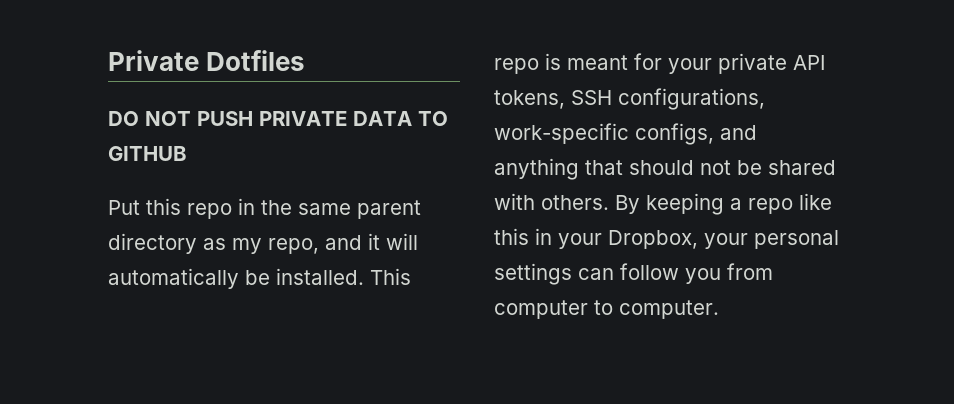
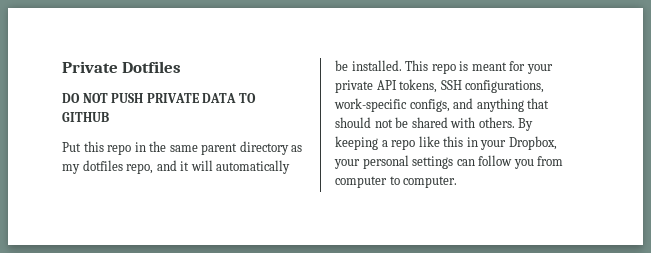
- Put this repo in the same parent directory as my repo, and it will automatically be installed.
+ Put this repo in the same parent directory as my dotfiles repo, and it will automatically be installed.

